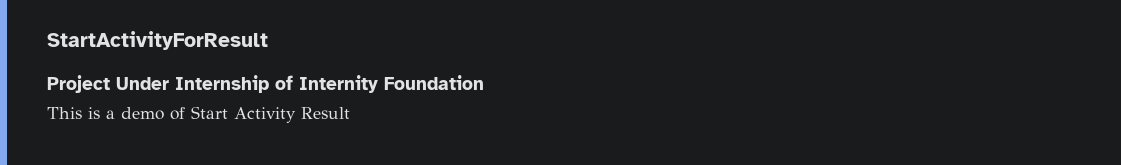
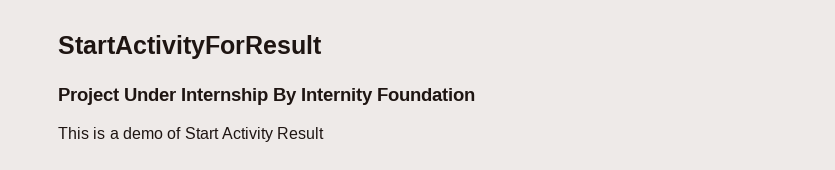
- Project Under Internship of Internity Foundation
+ Project Under Internship By Internity Foundation

